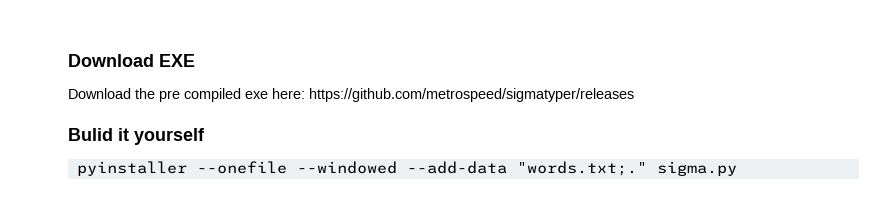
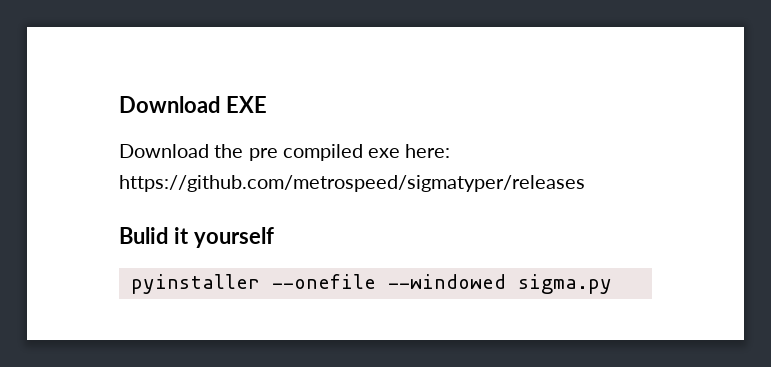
- pyinstaller --onefile --windowed --add-data "words.txt;." sigma.py
+ pyinstaller --onefile --windowed sigma.py

